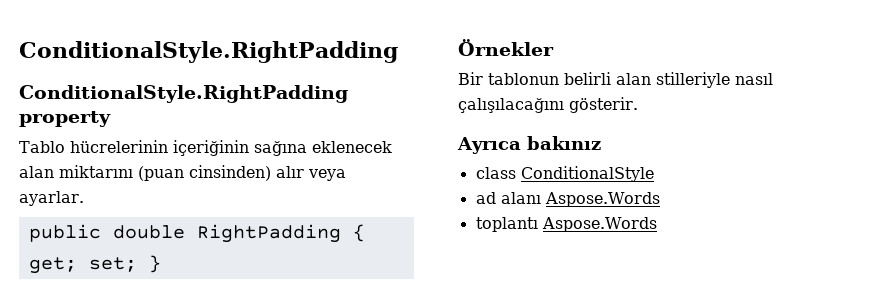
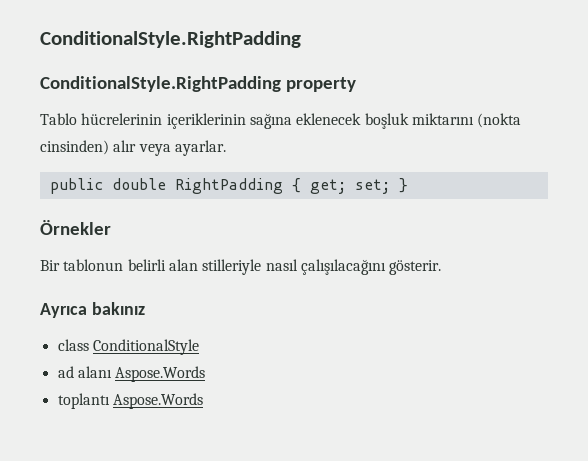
- Tablo hücrelerinin içeriğinin sağına eklenecek alan miktarını (puan cinsinden) alır veya ayarlar.
+ Tablo hücrelerinin içeriklerinin sağına eklenecek boşluk miktarını (nokta cinsinden) alır veya ayarlar.

